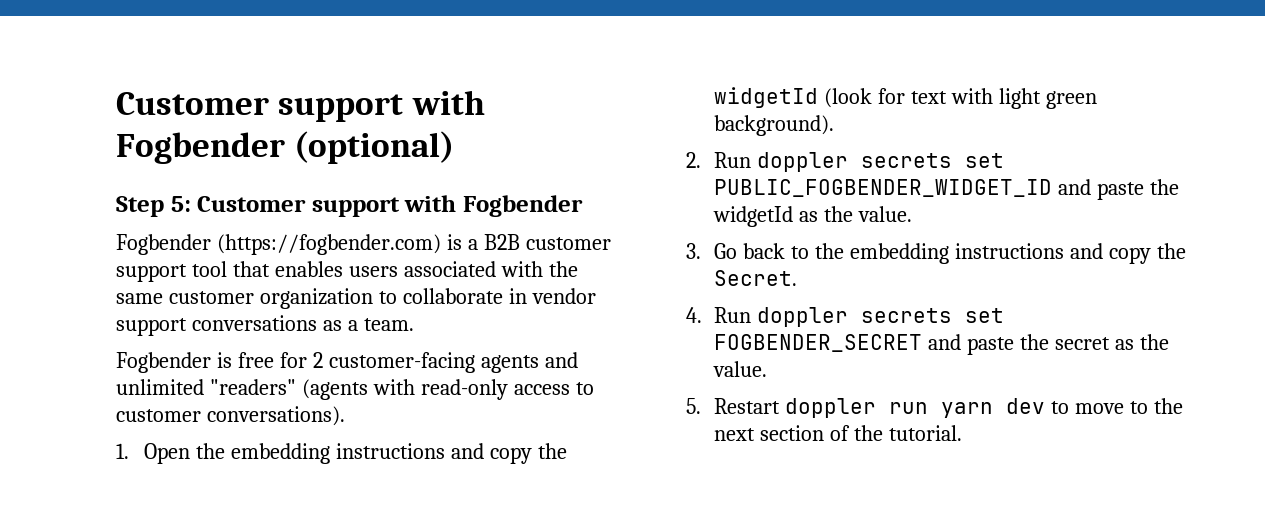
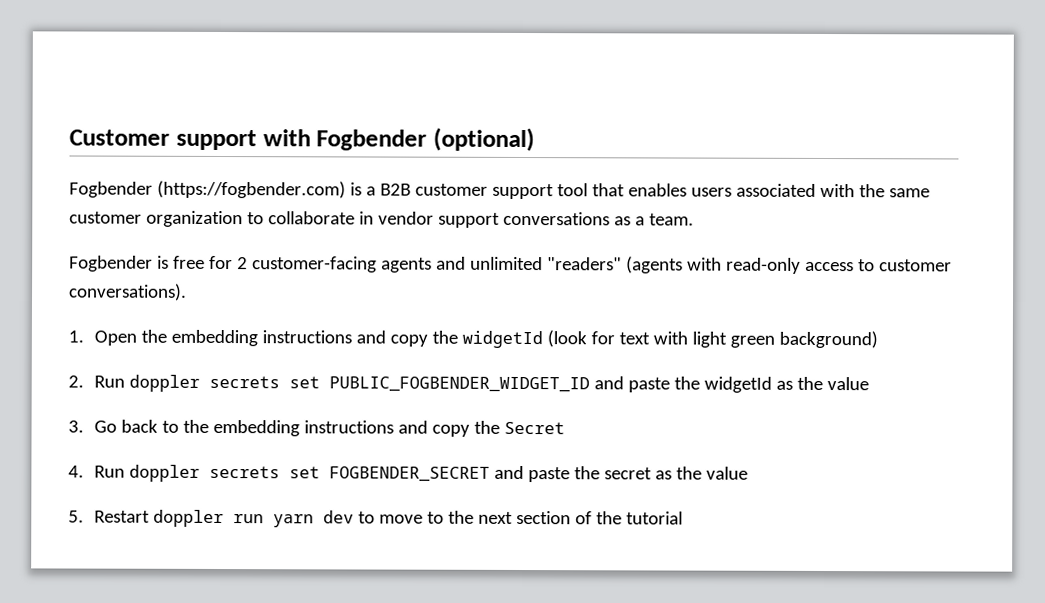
- Step 5: Customer support with Fogbender
- 1. Open the embedding instructions and copy the widgetId (look for text with light green background).
+ 1. Open the embedding instructions and copy the widgetId (look for text with light green background)
- 2. Run doppler secrets set PUBLIC_FOGBENDER_WIDGET_ID and paste the widgetId as the value.
+ 2. Run doppler secrets set PUBLIC_FOGBENDER_WIDGET_ID and paste the widgetId as the value
- 3. Go back to the embedding instructions and copy the Secret.
+ 3. Go back to the embedding instructions and copy the Secret
- 4. Run doppler secrets set FOGBENDER_SECRET and paste the secret as the value.
+ 4. Run doppler secrets set FOGBENDER_SECRET and paste the secret as the value
- 5. Restart doppler run yarn dev to move to the next section of the tutorial.
+ 5. Restart doppler run yarn dev to move to the next section of the tutorial

